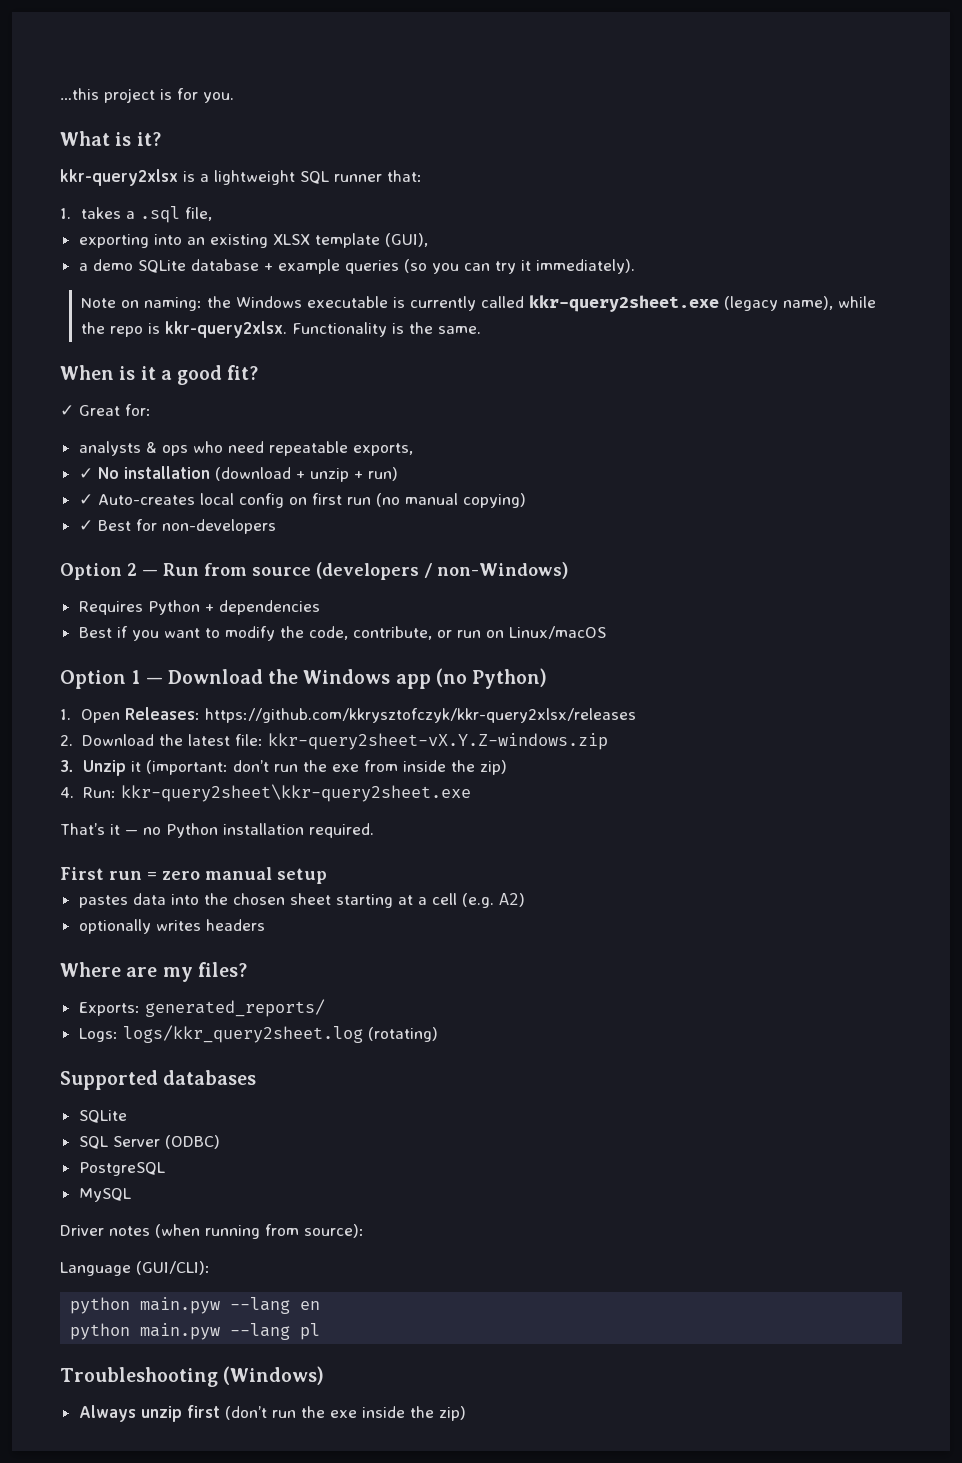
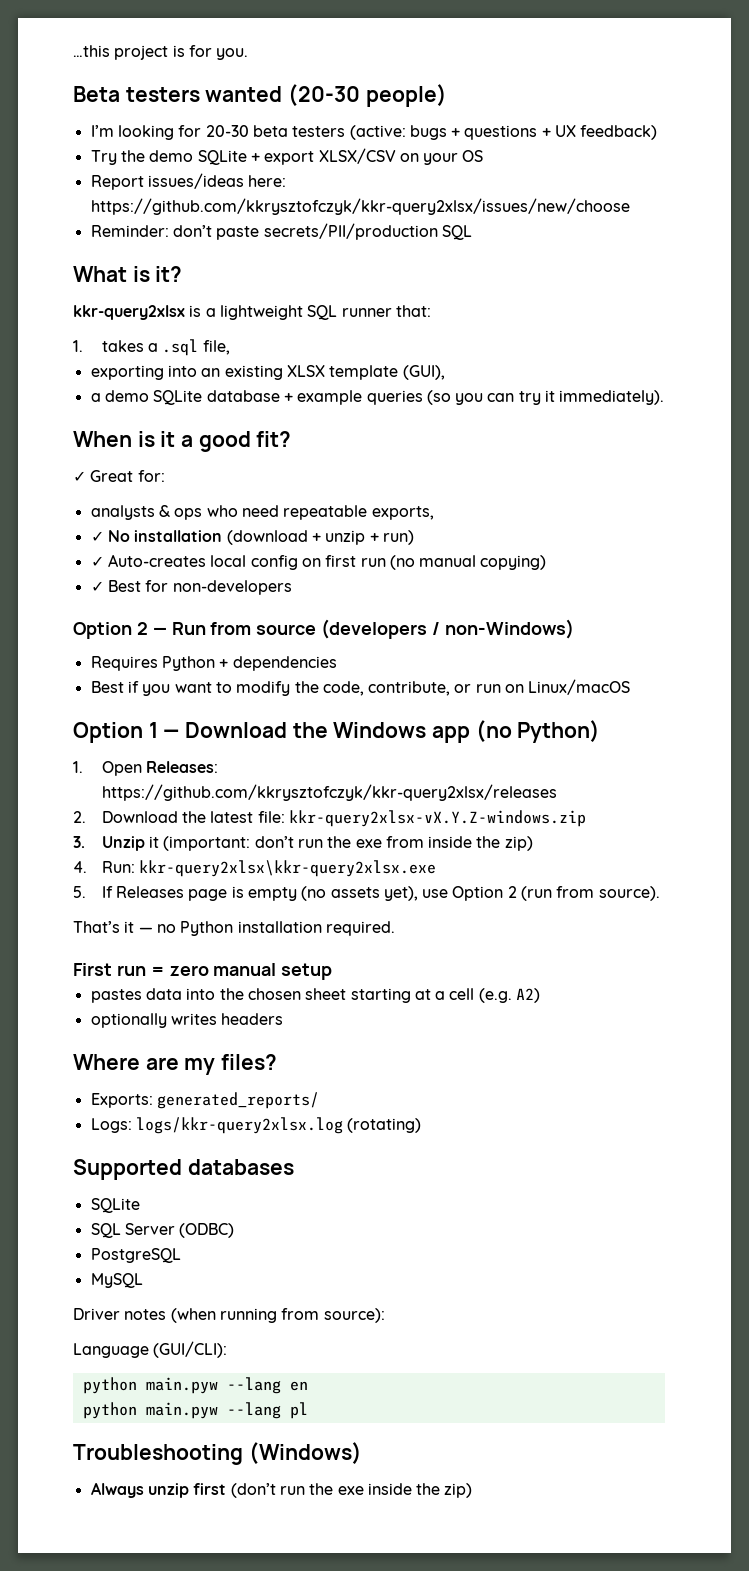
+ Beta testers wanted (20-30 people)
+ I’m looking for 20-30 beta testers (active: bugs + questions + UX feedback)
+ Try the demo SQLite + export XLSX/CSV on your OS
+ Report issues/ideas here: https://github.com/kkrysztofczyk/kkr-query2xlsx/issues/new/choose
+ Reminder: don’t paste secrets/PII/production SQL
- Note on naming: the Windows executable is currently called kkr-query2sheet.exe (legacy name), while the repo is kkr-query2xlsx. Functionality is the same.
- 2. Download the latest file: kkr-query2sheet-vX.Y.Z-windows.zip
+ 2. Download the latest file: kkr-query2xlsx-vX.Y.Z-windows.zip
- 4. Run: kkr-query2sheet\kkr-query2sheet.exe
+ 4. Run: kkr-query2xlsx\kkr-query2xlsx.exe
+ 5. If Releases page is empty (no assets yet), use Option 2 (run from source).
- Logs: logs/kkr_query2sheet.log (rotating)
+ Logs: logs/kkr-query2xlsx.log (rotating)

